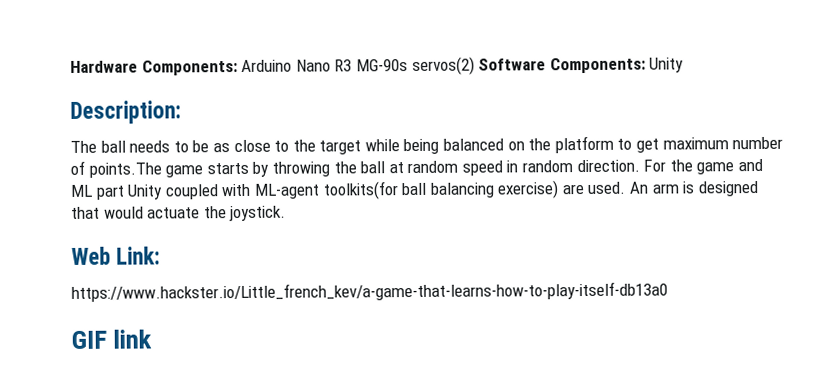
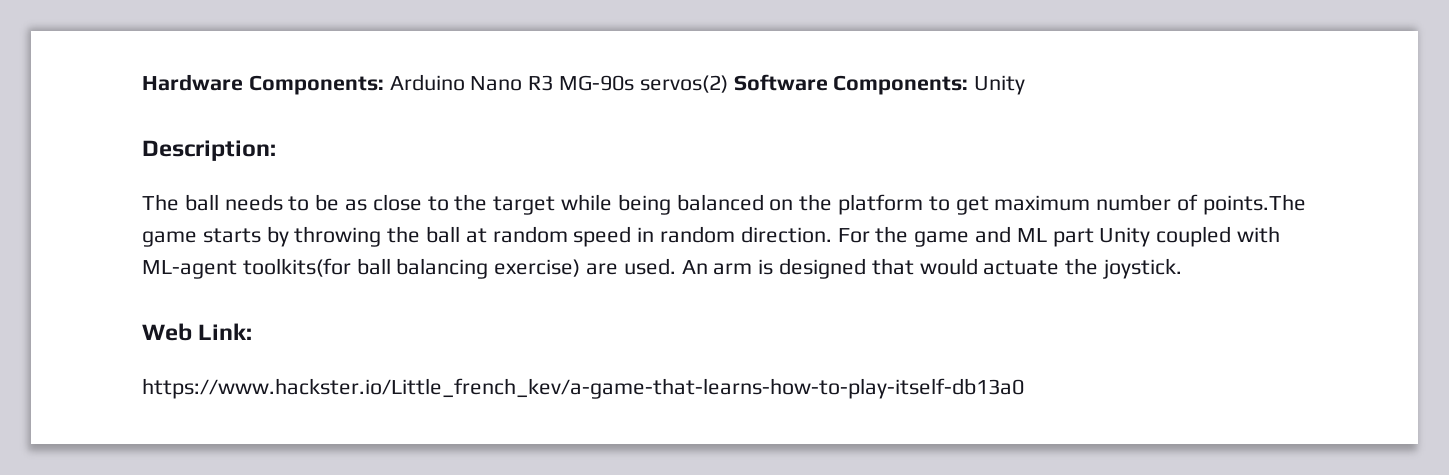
- GIF link

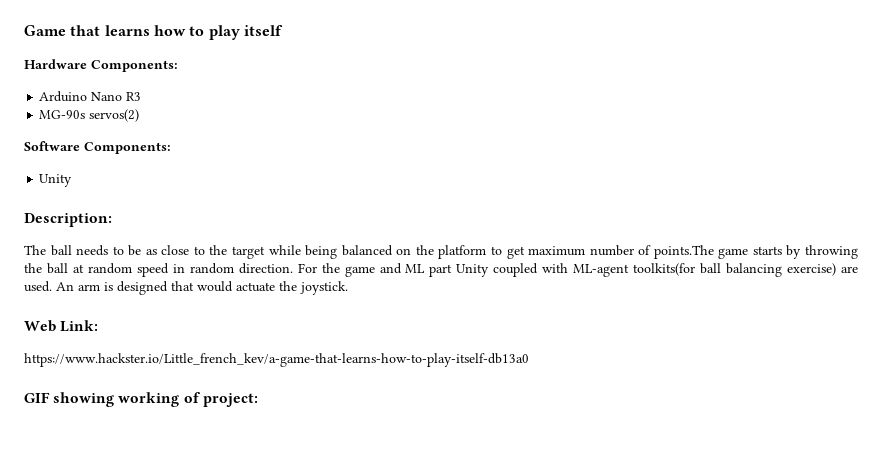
+ Game that learns how to play itself
- Hardware Components: Arduino Nano R3 MG-90s servos(2) Software Components: Unity
+ Hardware Components:
+ Arduino Nano R3
+ MG-90s servos(2)
+ Software Components:
+ Unity
+ GIF showing working of project:

